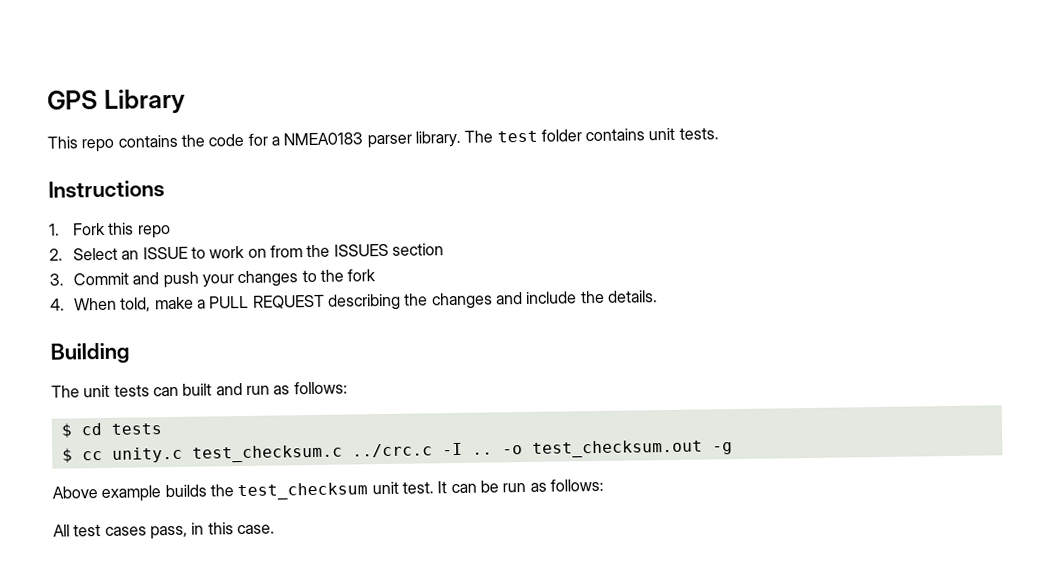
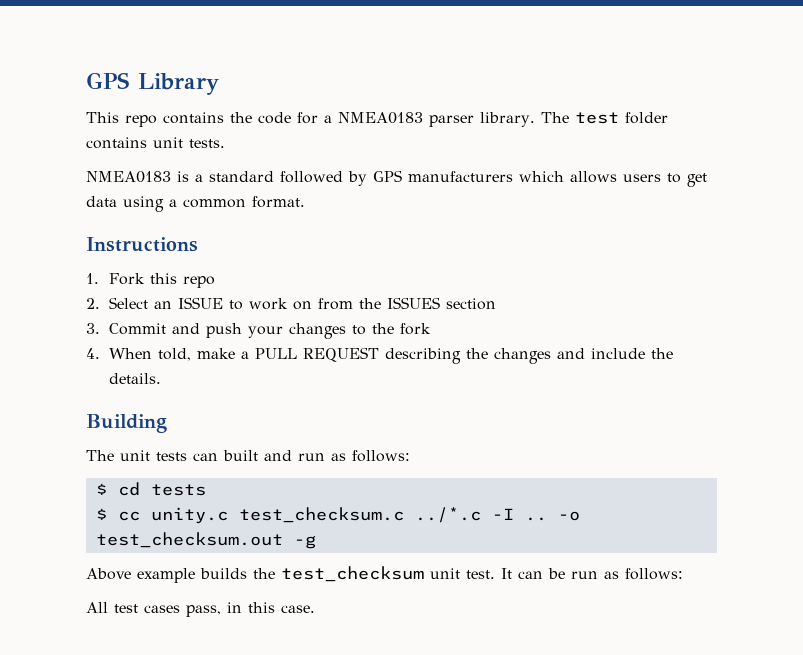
+ NMEA0183 is a standard followed by GPS manufacturers which allows users to get data using a common format.
- $ cc unity.c test_checksum.c ../crc.c -I ..
+ $ cc unity.c test_checksum.c ../*.c -I ..

